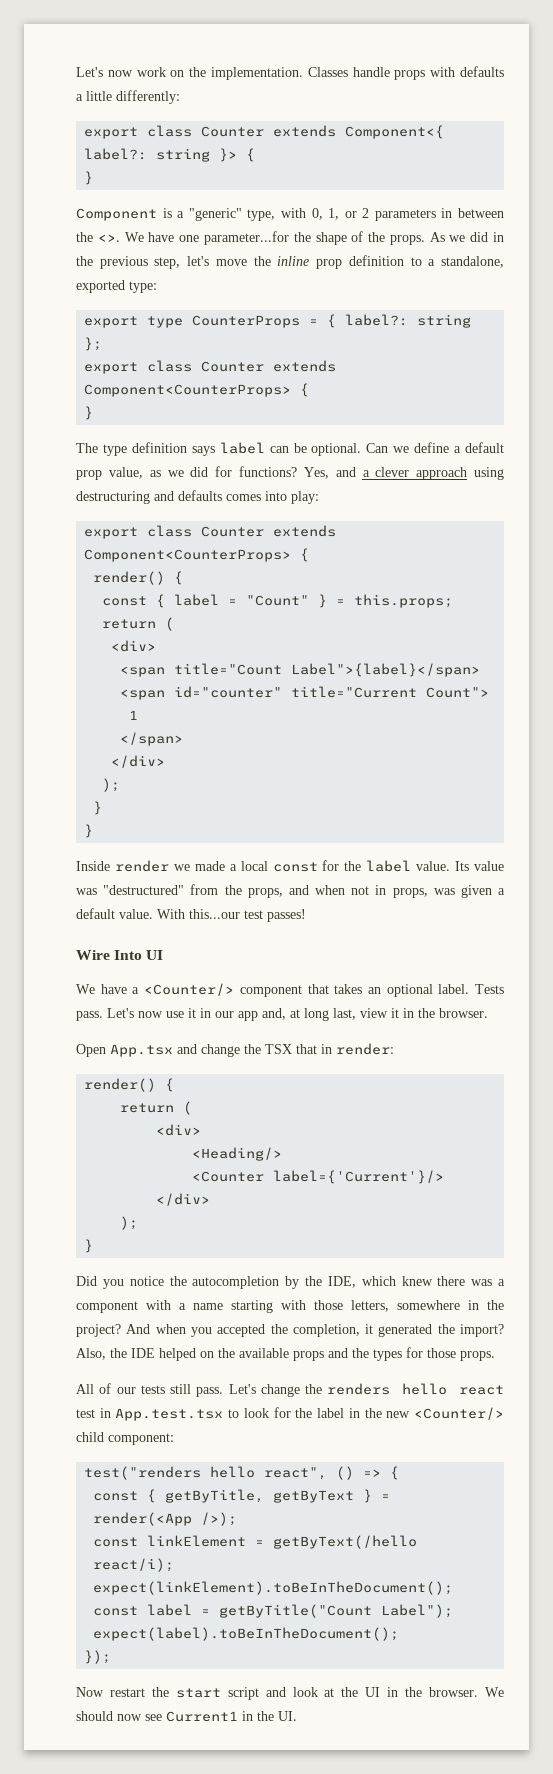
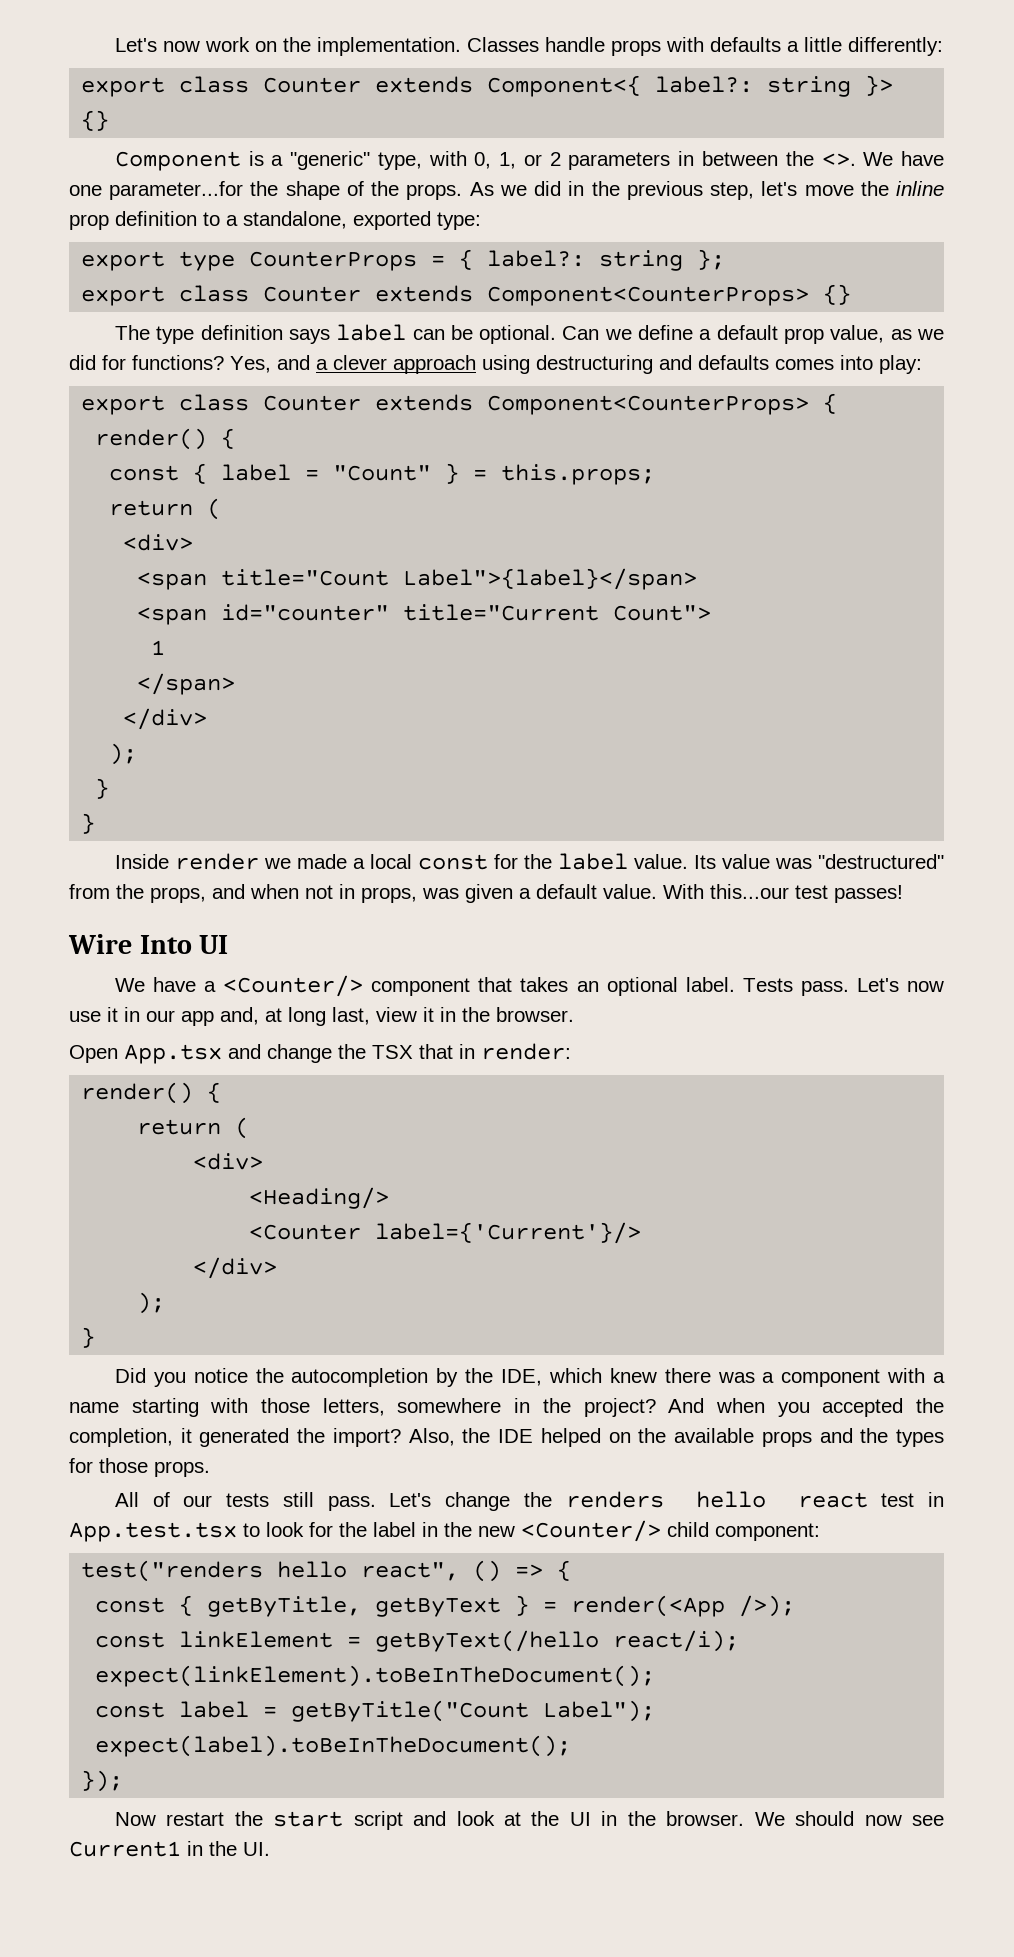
- export class Counter extends Component<{ label?: string }> {
- }
+ export class Counter extends Component<{ label?: string }> {}
  export type CounterProps = { label?: string };
- export class Counter extends Component<CounterProps> {
- }
+ export class Counter extends Component<CounterProps> {}

